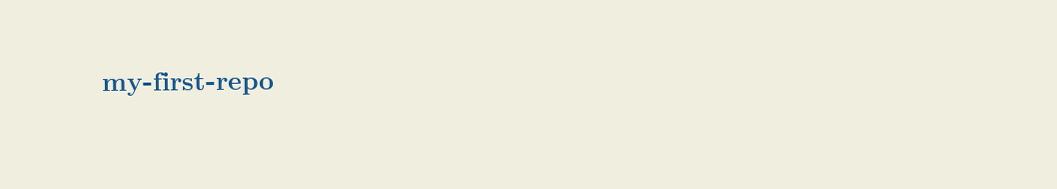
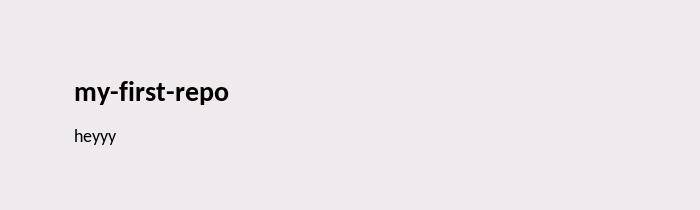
+ heyyy

